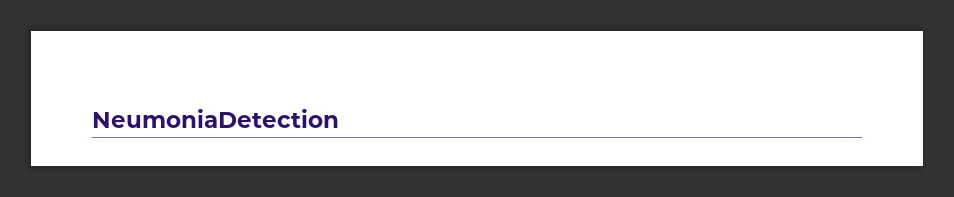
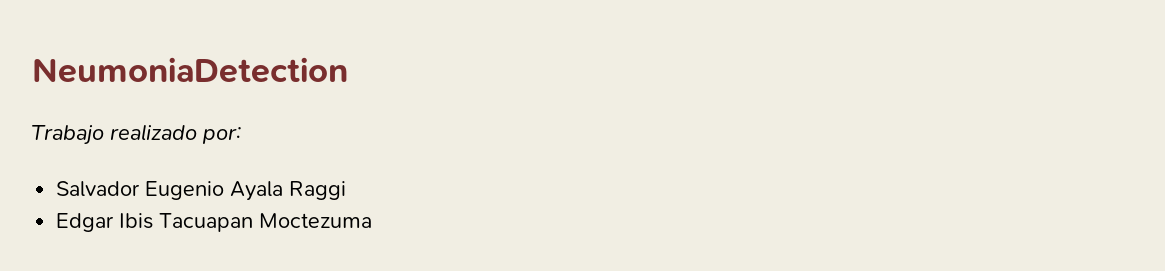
+ Trabajo realizado por:
+ Salvador Eugenio Ayala Raggi
+ Edgar Ibis Tacuapan Moctezuma

